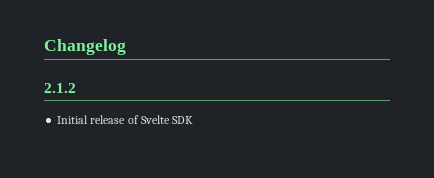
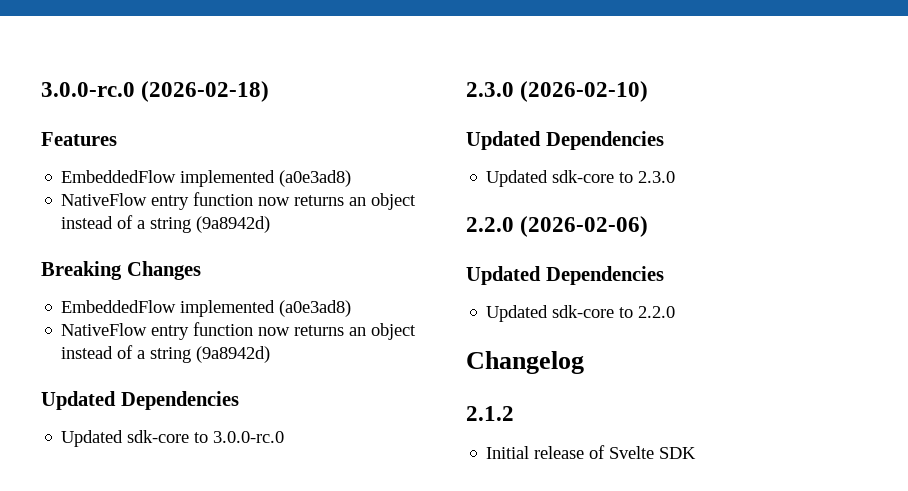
+ 3.0.0-rc.0 (2026-02-18)
+ Features
+ EmbeddedFlow implemented (a0e3ad8)
+ NativeFlow entry function now returns an object instead of a string (9a8942d)
+ Breaking Changes
+ EmbeddedFlow implemented (a0e3ad8)
+ NativeFlow entry function now returns an object instead of a string (9a8942d)
+ Updated Dependencies
+ Updated sdk-core to 3.0.0-rc.0
+ 2.3.0 (2026-02-10)
+ Updated Dependencies
+ Updated sdk-core to 2.3.0
+ 2.2.0 (2026-02-06)
+ Updated Dependencies
+ Updated sdk-core to 2.2.0

